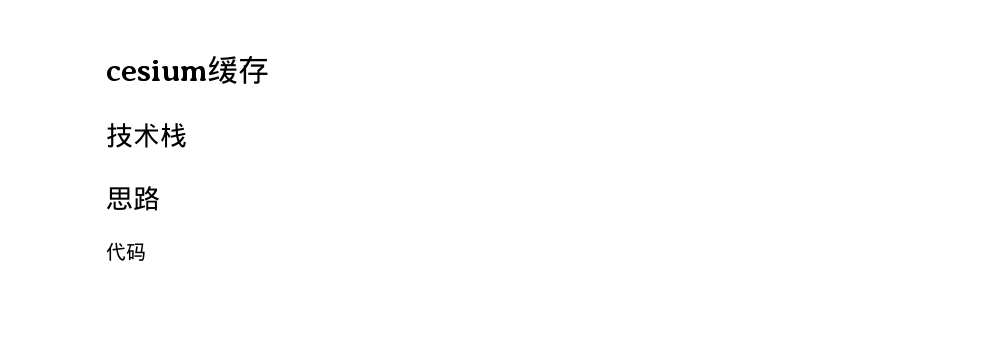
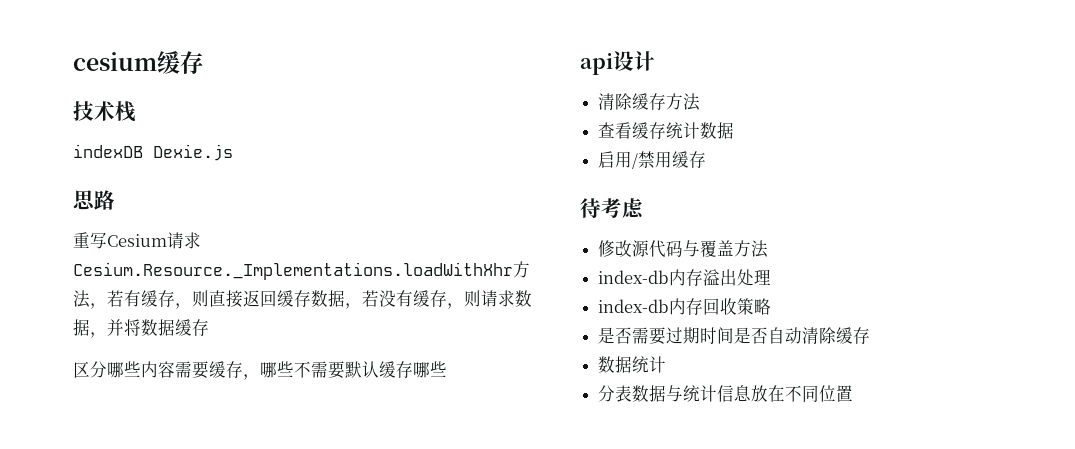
+ indexDB Dexie.js
- 代码
+ 重写Cesium请求Cesium.Resource._Implementations.loadWithXhr方法，若有缓存，则直接返回缓存数据，若没有缓存，则请求数据，并将数据缓存
+ 区分哪些内容需要缓存，哪些不需要默认缓存哪些
+ api设计
+ 清除缓存方法
+ 查看缓存统计数据
+ 启用/禁用缓存
+ 待考虑
+ 修改源代码与覆盖方法
+ index-db内存溢出处理
+ index-db内存回收策略
+ 是否需要过期时间是否自动清除缓存
+ 数据统计
+ 分表数据与统计信息放在不同位置

